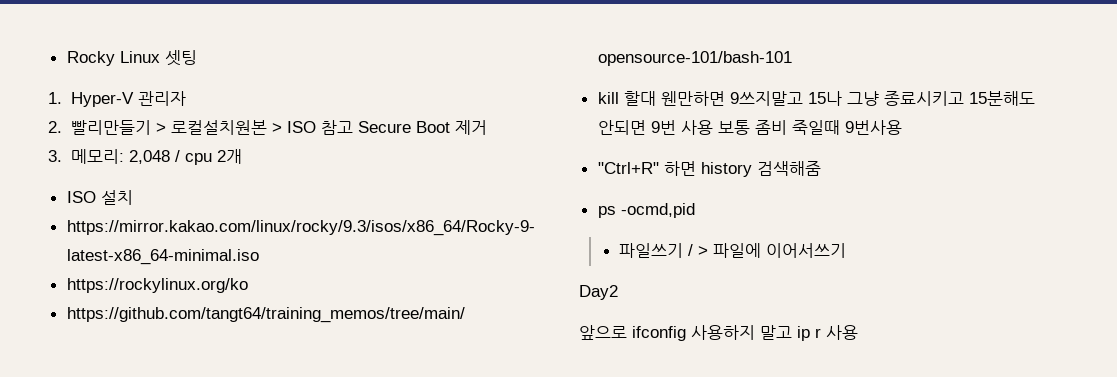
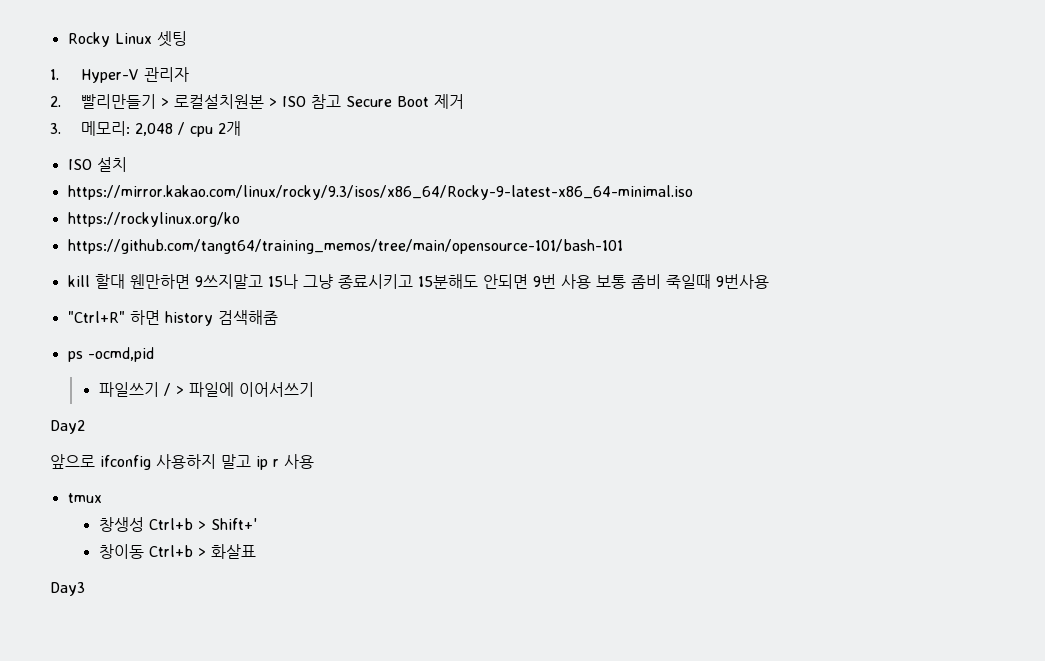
+ tmux
+ 창생성 Ctrl+b > Shift+'
+ 창이동 Ctrl+b > 화살표
+ Day3

